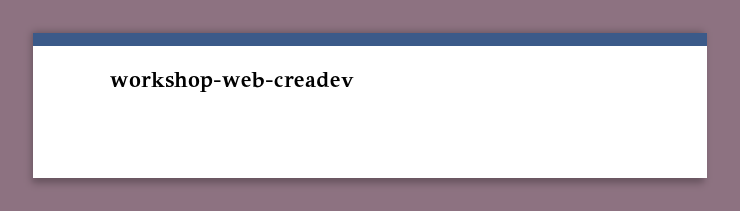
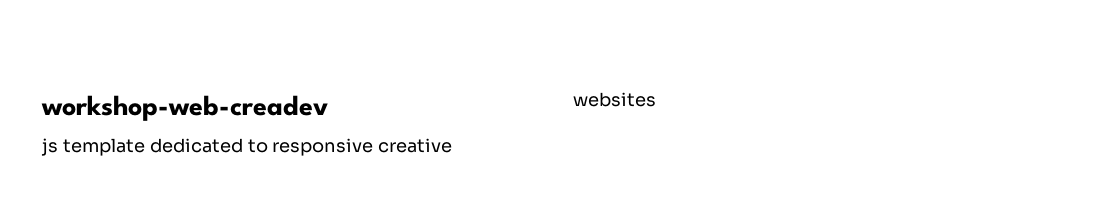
+ js template dedicated to responsive creative websites

